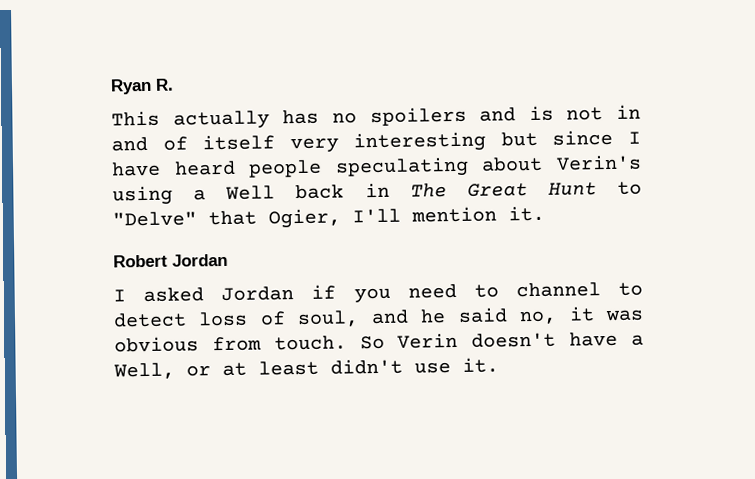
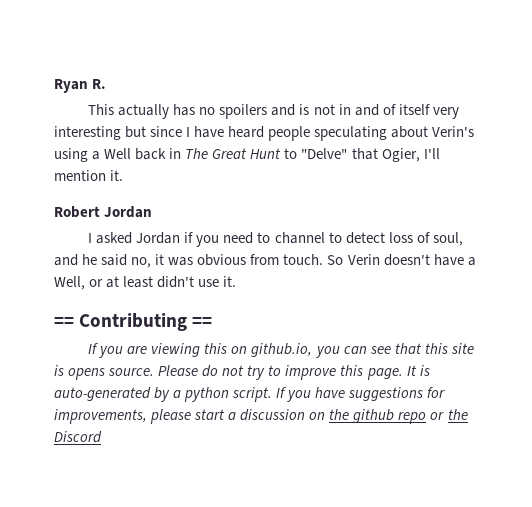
+ == Contributing ==
+ If you are viewing this on github.io, you can see that this site is opens source. Please do not try to improve this page. It is auto-generated by a python script. If you have suggestions for improvements, please start a discussion on the github repo or the Discord

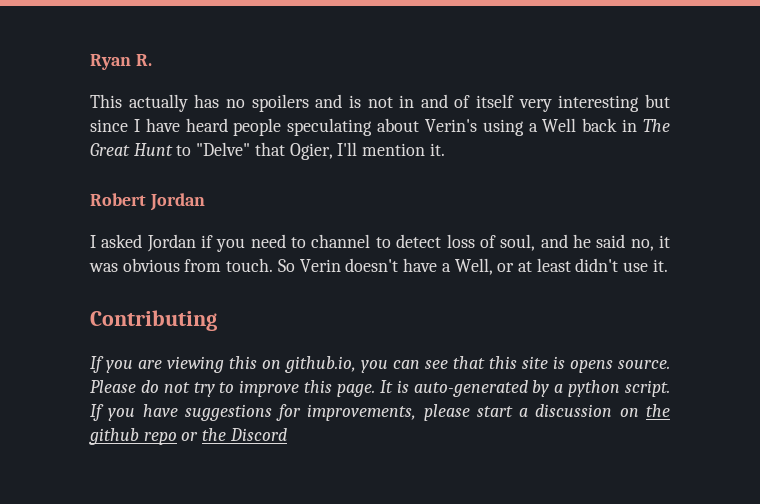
- == Contributing ==
+ Contributing

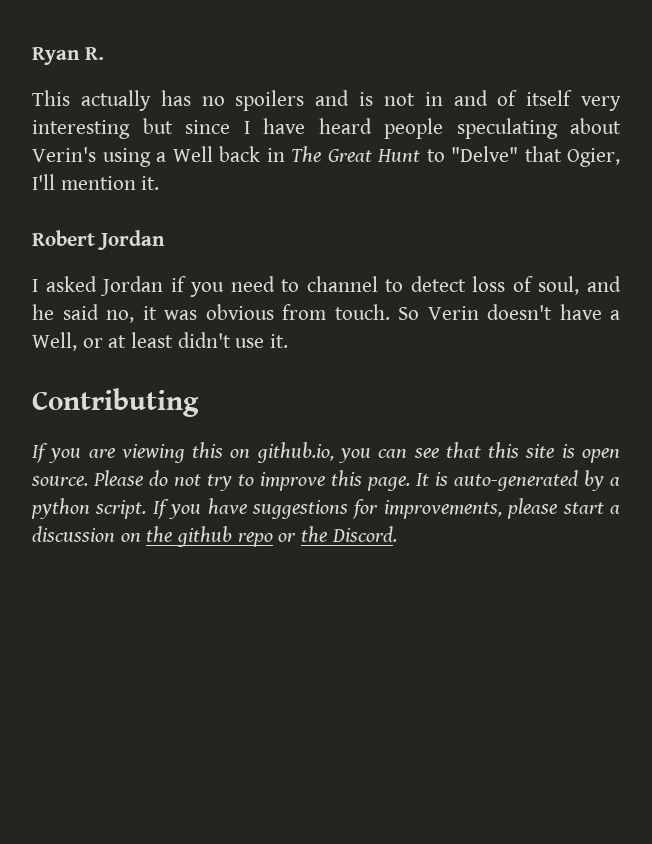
- If you are viewing this on github.io, you can see that this site is opens source.
+ If you are viewing this on github.io, you can see that this site is open source.
- If you have suggestions for improvements, please start a discussion on the github repo or the Discord
+ If you have suggestions for improvements, please start a discussion on the github repo or the Discord.

